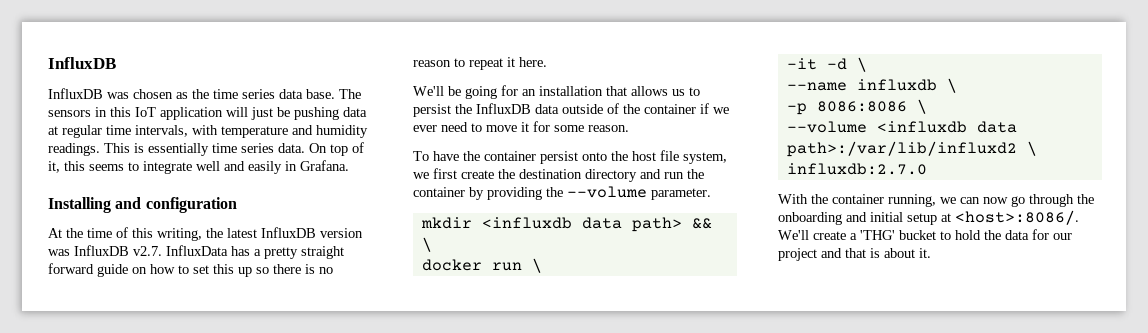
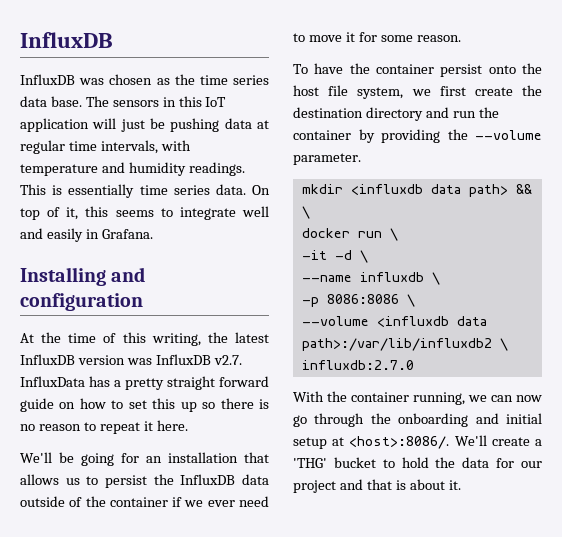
- --volume <influxdb data path>:/var/lib/influxd2 \
+ --volume <influxdb data path>:/var/lib/influxdb2 \

